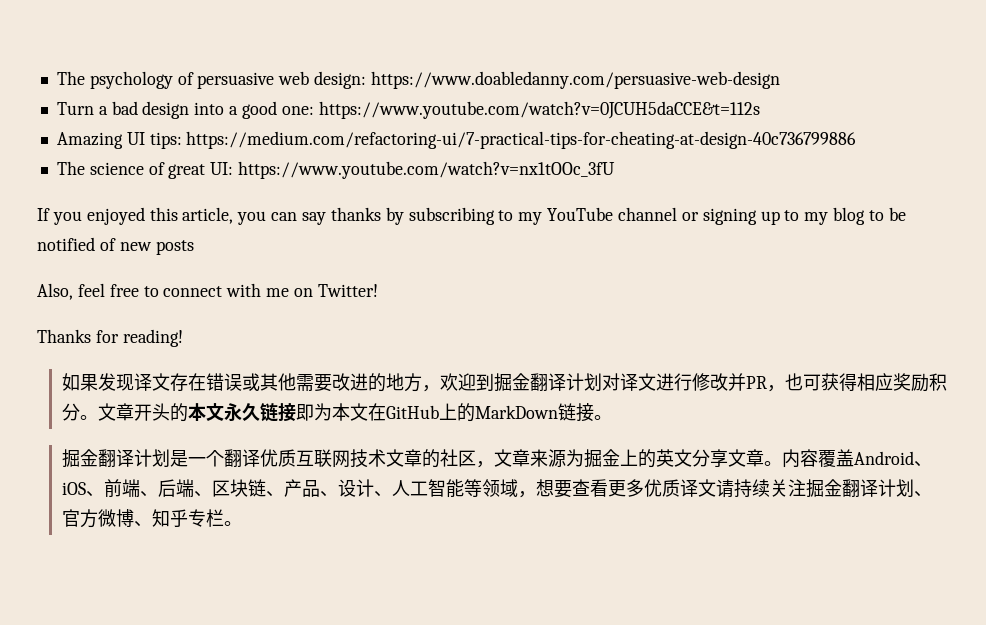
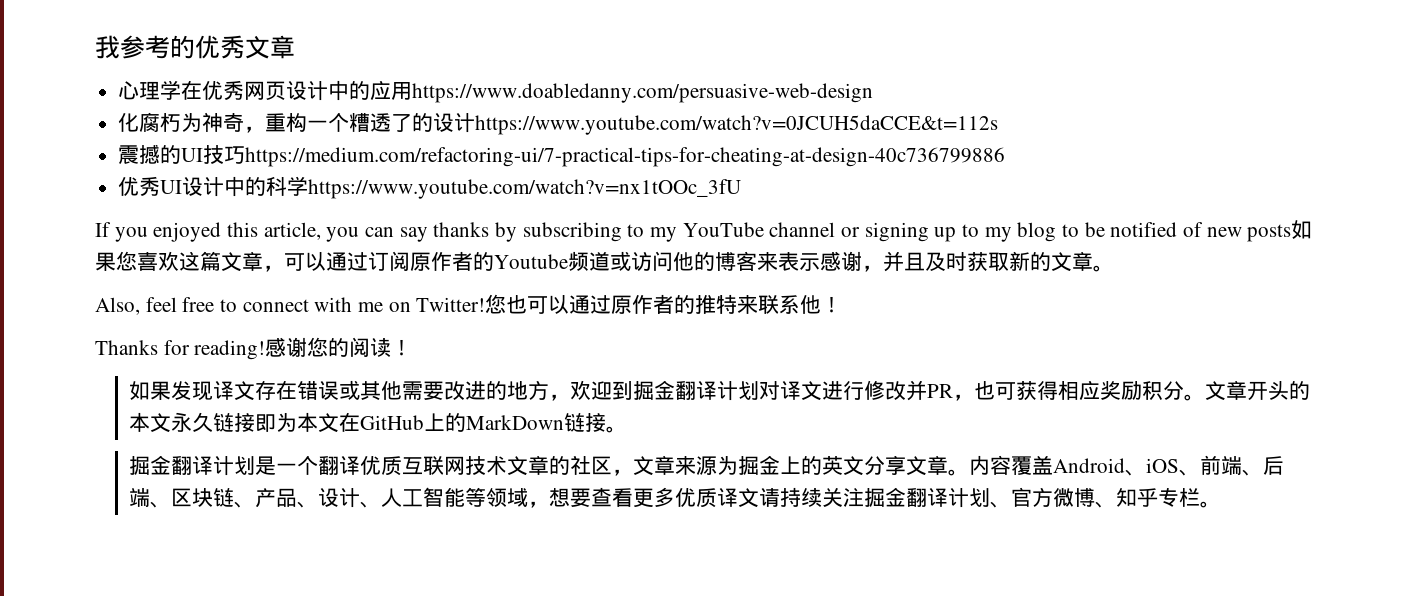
- The psychology of persuasive web design: https://www.doabledanny.com/persuasive-web-design
- Turn a bad design into a good one: https://www.youtube.com/watch?v=0JCUH5daCCE&t=112s
- Amazing UI tips: https://medium.com/refactoring-ui/7-practical-tips-for-cheating-at-design-40c736799886
- The science of great UI: https://www.youtube.com/watch?v=nx1tOOc_3fU
+ 我参考的优秀文章
+ 心理学在优秀网页设计中的应用https://www.doabledanny.com/persuasive-web-design
+ 化腐朽为神奇，重构一个糟透了的设计https://www.youtube.com/watch?v=0JCUH5daCCE&t=112s
+ 震撼的UI技巧https://medium.com/refactoring-ui/7-practical-tips-for-cheating-at-design-40c736799886
+ 优秀UI设计中的科学https://www.youtube.com/watch?v=nx1tOOc_3fU
- If you enjoyed this article, you can say thanks by subscribing to my YouTube channel or signing up to my blog to be notified of new posts
+ If you enjoyed this article, you can say thanks by subscribing to my YouTube channel or signing up to my blog to be notified of new posts如果您喜欢这篇文章，可以通过订阅原作者的Youtube频道或访问他的博客来表示感谢，并且及时获取新的文章。
+ 您也可以通过原作者的推特来联系他！
+ 感谢您的阅读！

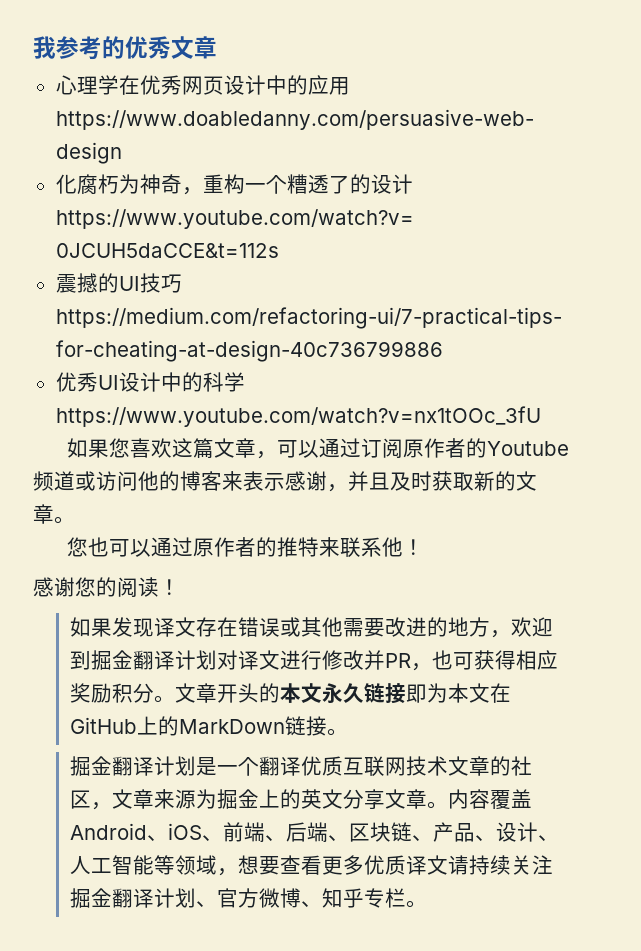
- If you enjoyed this article, you can say thanks by subscribing to my YouTube channel or signing up to my blog to be notified of new posts如果您喜欢这篇文章，可以通过订阅原作者的Youtube频道或访问他的博客来表示感谢，并且及时获取新的文章。
+ 如果您喜欢这篇文章，可以通过订阅原作者的Youtube频道或访问他的博客来表示感谢，并且及时获取新的文章。
- Also, feel free to connect with me on Twitter!
- Thanks for reading!

